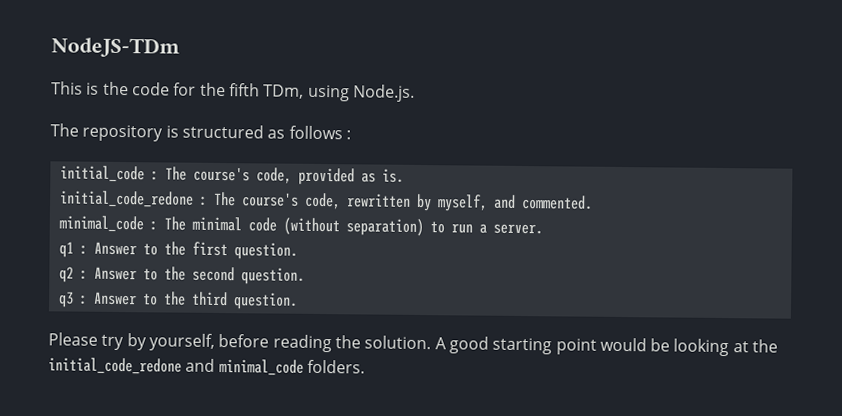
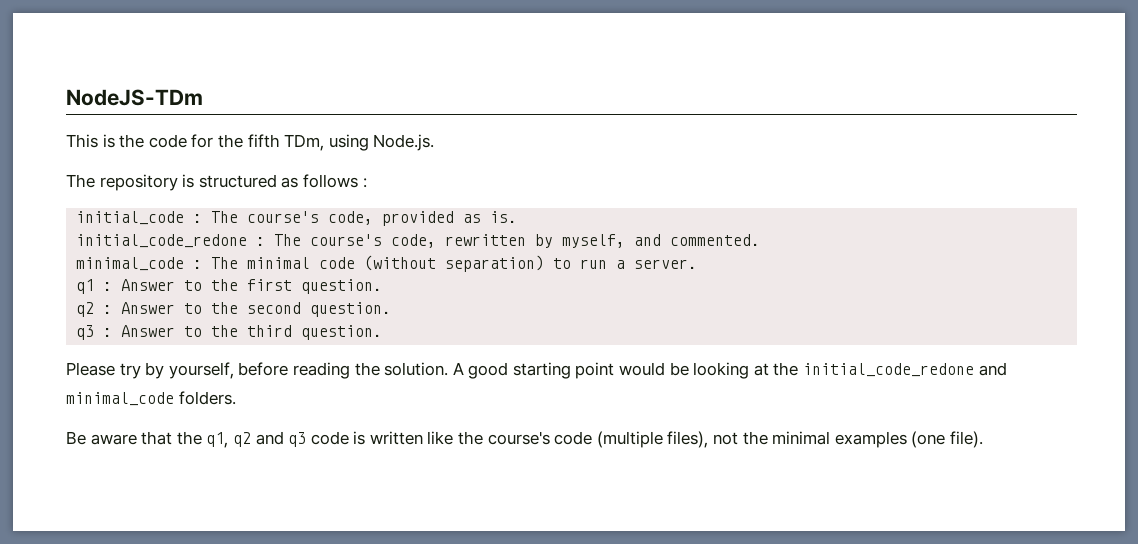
+ Be aware that the q1, q2 and q3 code is written like the course's code (multiple files), not the minimal examples (one file).

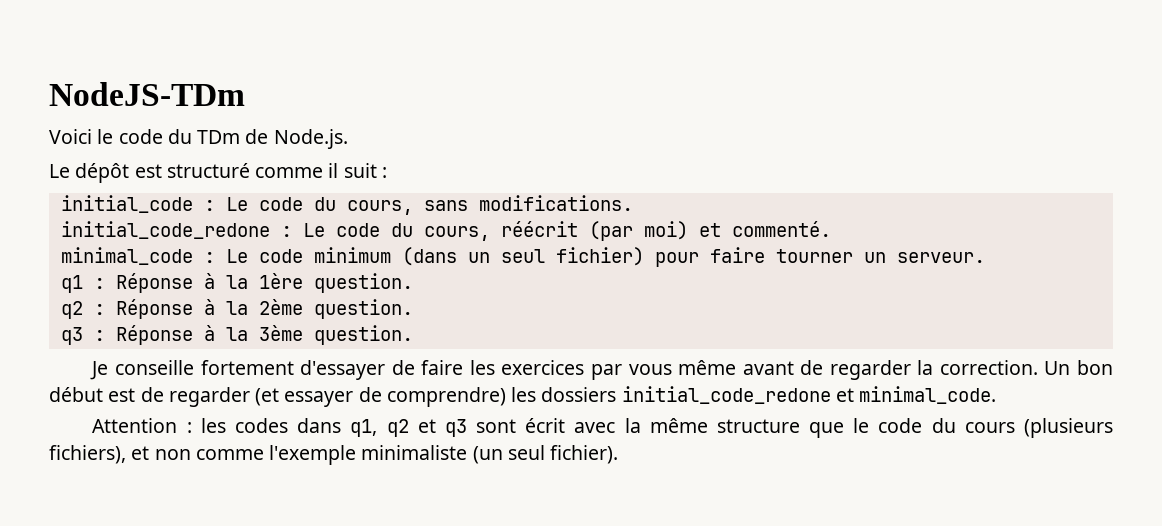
- This is the code for the fifth TDm, using Node.js.
- The repository is structured as follows :
- initial_code : The course's code, provided as is.
- initial_code_redone : The course's code, rewritten by myself, and commented.
- minimal_code : The minimal code (without separation) to run a server.
- q1 : Answer to the first question.
+ Voici le code du TDm de Node.js.
+ Le dépôt est structuré comme il suit :
+ initial_code : Le code du cours, sans modifications.
+ initial_code_redone : Le code du cours, réécrit (par moi) et commenté.
+ minimal_code : Le code minimum (dans un seul fichier) pour faire tourner un serveur.
+ q1 : Réponse à la 1ère question.
- q2 : Answer to the second question.
+ q2 : Réponse à la 2ème question.
- q3 : Answer to the third question.
- Please try by yourself, before reading the solution. A good starting point would be looking at the initial_code_redone and minimal_code folders.
- Be aware that the q1, q2 and q3 code is written like the course's code (multiple files), not the minimal examples (one file).
+ q3 : Réponse à la 3ème question.
+ Je conseille fortement d'essayer de faire les exercices par vous même avant de regarder la correction. Un bon début est de regarder (et essayer de comprendre) les dossiers initial_code_redone et minimal_code.
+ Attention : les codes dans q1, q2 et q3 sont écrit avec la même structure que le code du cours (plusieurs fichiers), et non comme l'exemple minimaliste (un seul fichier).

